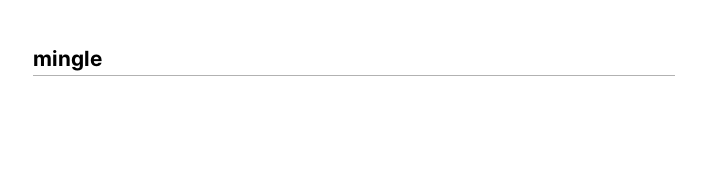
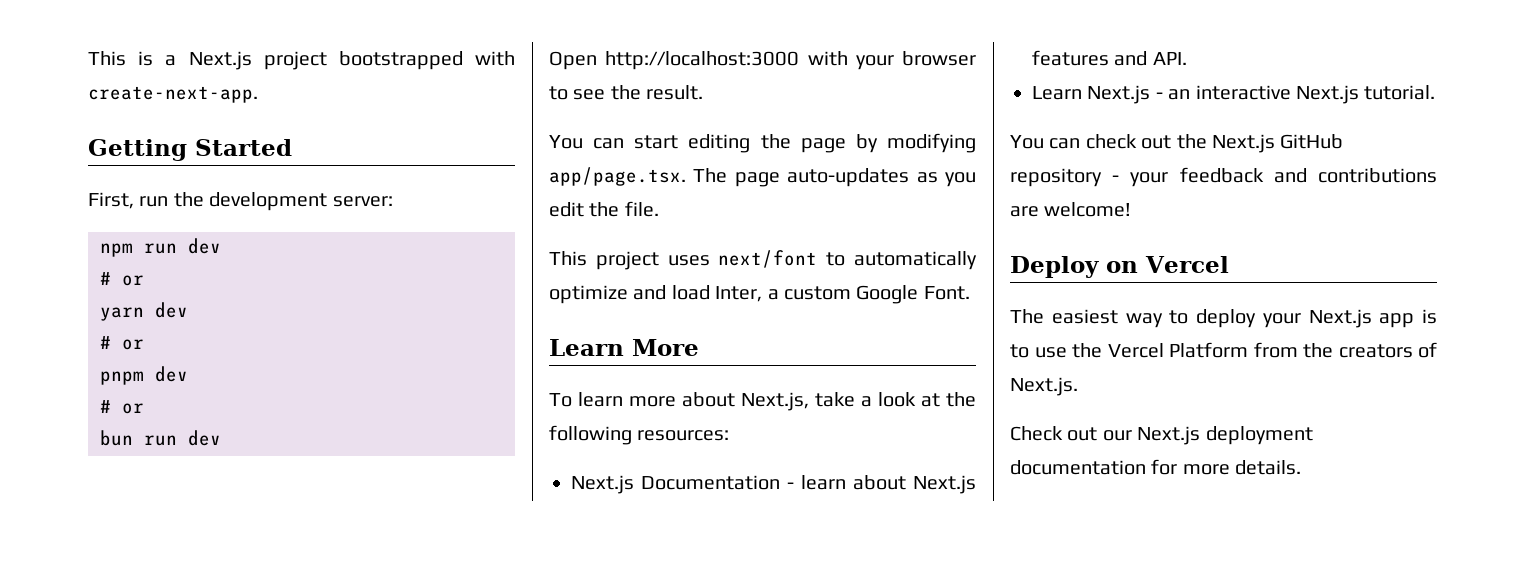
- mingle
+ This is a Next.js project bootstrapped with create-next-app.
+ Getting Started
+ First, run the development server:
+ npm run dev
+ # or
+ yarn dev
+ # or
+ pnpm dev
+ # or
+ bun run dev
+ Open http://localhost:3000 with your browser to see the result.
+ You can start editing the page by modifying app/page.tsx. The page auto-updates as you edit the file.
+ This project uses next/font to automatically optimize and load Inter, a custom Google Font.
+ Learn More
+ To learn more about Next.js, take a look at the following resources:
+ Next.js Documentation - learn about Next.js features and API.
+ Learn Next.js - an interactive Next.js tutorial.
+ You can check out the Next.js GitHub repository - your feedback and contributions are welcome!
+ Deploy on Vercel
+ The easiest way to deploy your Next.js app is to use the Vercel Platform from the creators of Next.js.
+ Check out our Next.js deployment documentation for more details.

